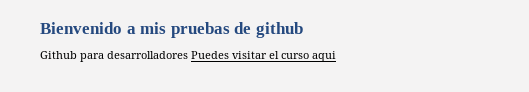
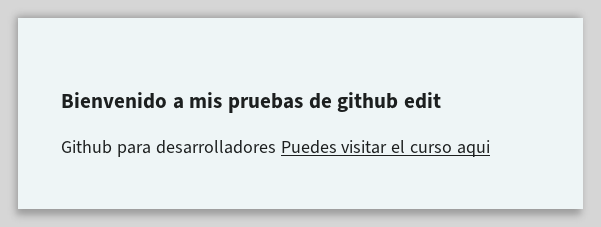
- Bienvenido a mis pruebas de github
+ Bienvenido a mis pruebas de github edit

